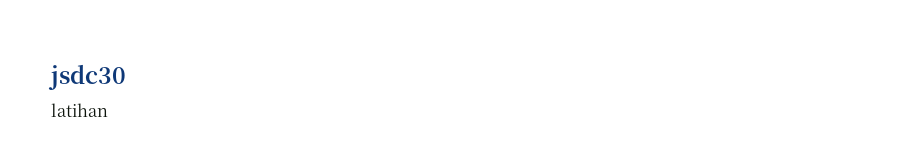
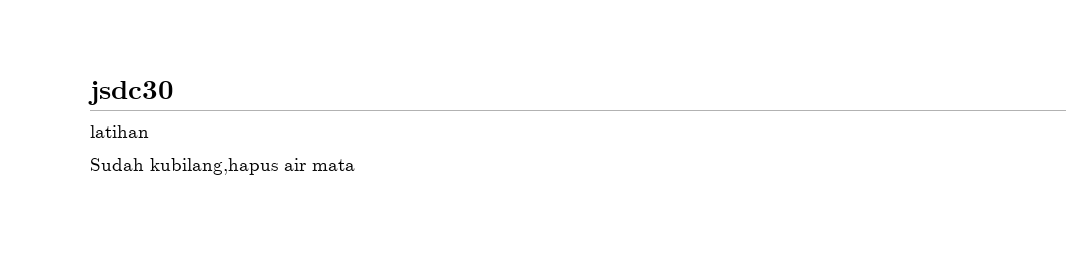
+ Sudah kubilang,hapus air mata

